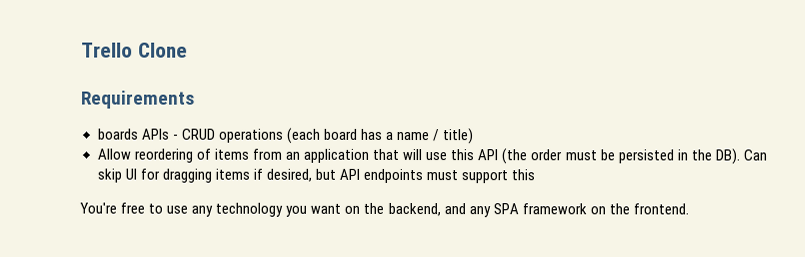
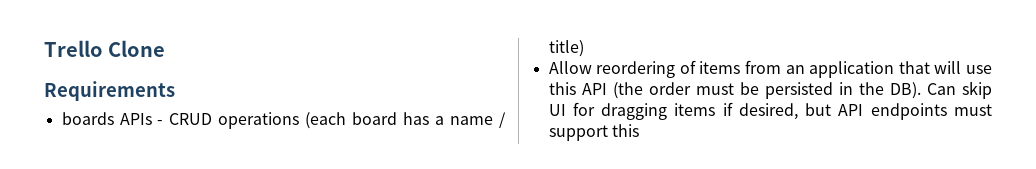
- You're free to use any technology you want on the backend, and any SPA framework on the frontend.

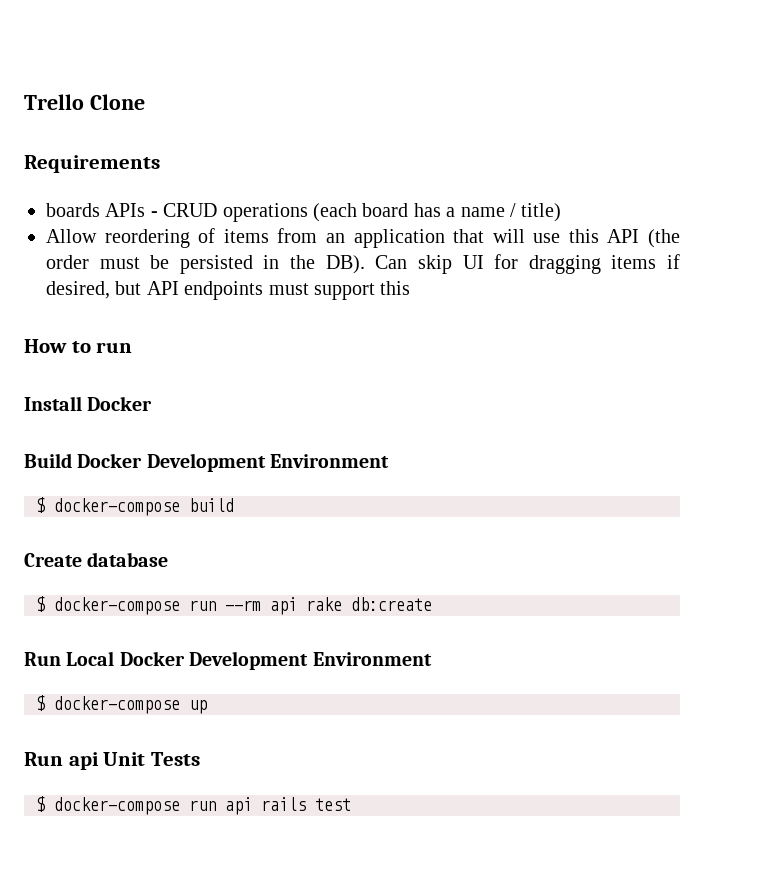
+ How to run
+ Install Docker
+ Build Docker Development Environment
+ $ docker-compose build
+ Create database
+ $ docker-compose run --rm api rake db:create
+ Run Local Docker Development Environment
+ $ docker-compose up
+ Run api Unit Tests
+ $ docker-compose run api rails test

